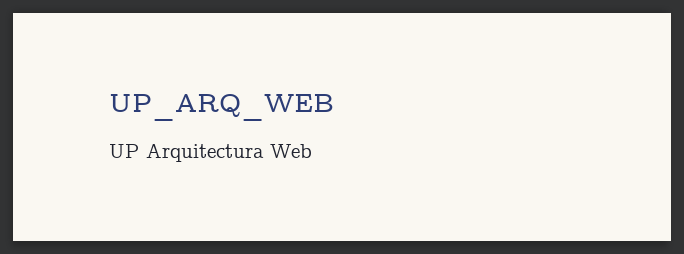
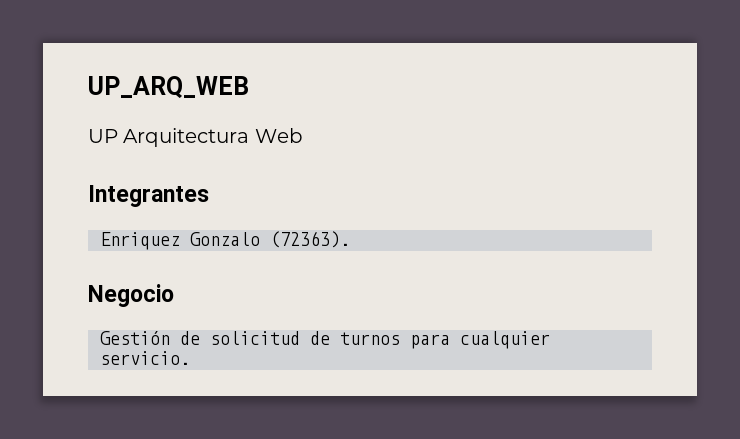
+ Integrantes
+ Enriquez Gonzalo (72363).
+ Negocio
+ Gestión de solicitud de turnos para cualquier servicio.

